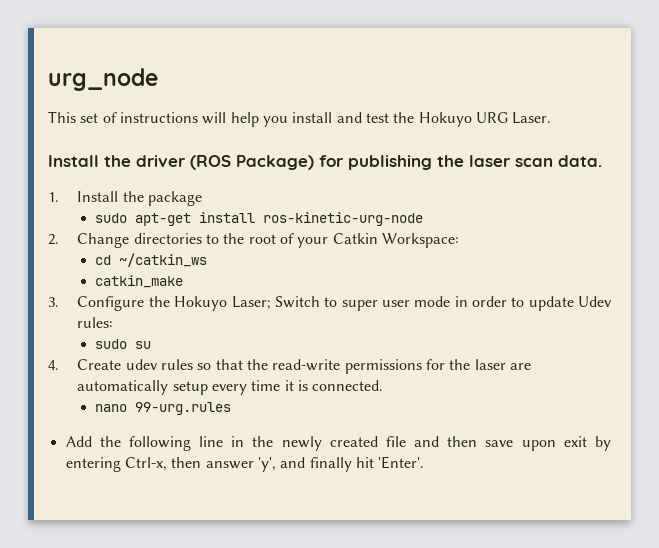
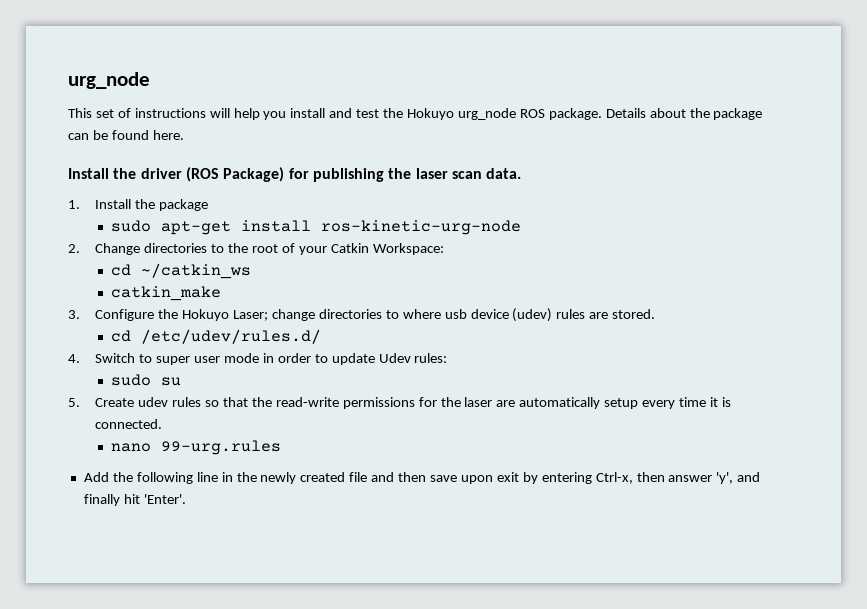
- This set of instructions will help you install and test the Hokuyo URG Laser.
+ This set of instructions will help you install and test the Hokuyo urg_node ROS package. Details about the package can be found here.
- 3. Configure the Hokuyo Laser; Switch to super user mode in order to update Udev rules:
+ 3. Configure the Hokuyo Laser; change directories to where usb device (udev) rules are stored.
+ cd /etc/udev/rules.d/
+ 4. Switch to super user mode in order to update Udev rules:
- 4. Create udev rules so that the read-write permissions for the laser are automatically setup every time it is connected.
+ 5. Create udev rules so that the read-write permissions for the laser are automatically setup every time it is connected.

